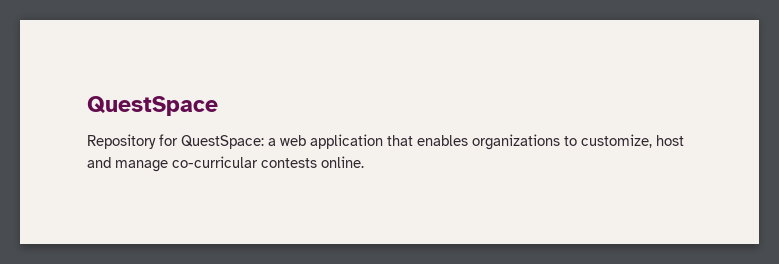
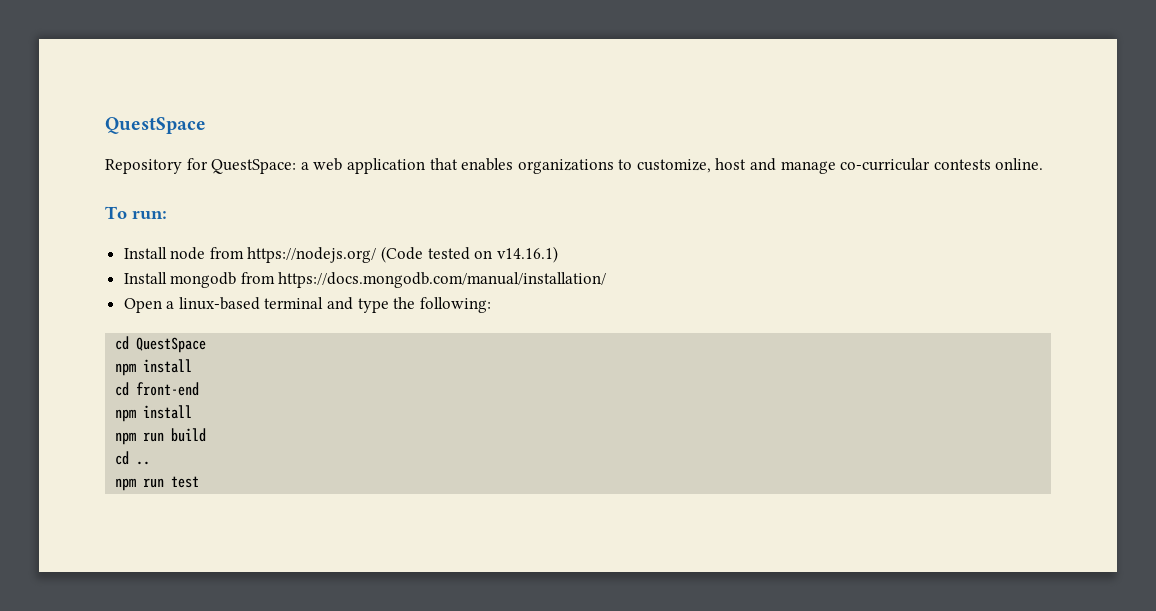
+ To run:
+ Install node from https://nodejs.org/ (Code tested on v14.16.1)
+ Install mongodb from https://docs.mongodb.com/manual/installation/
+ Open a linux-based terminal and type the following:
+ cd QuestSpace
+ npm install
+ cd front-end
+ npm install
+ npm run build
+ cd ..
+ npm run test

